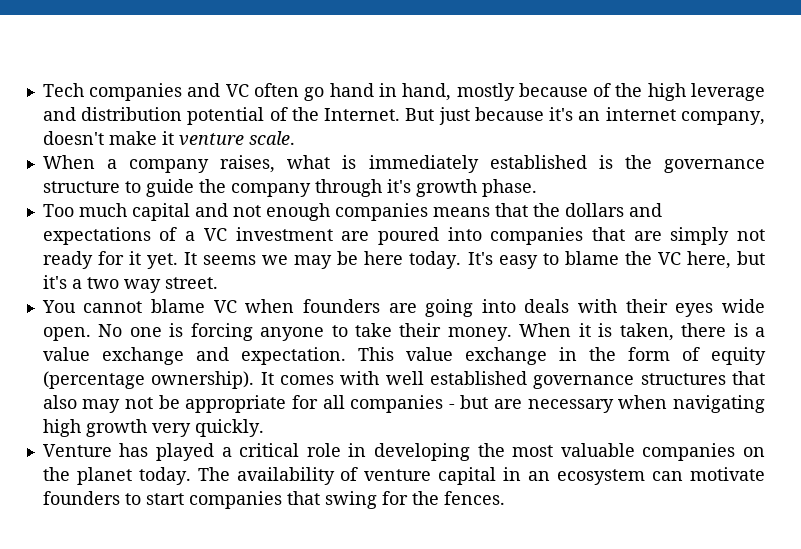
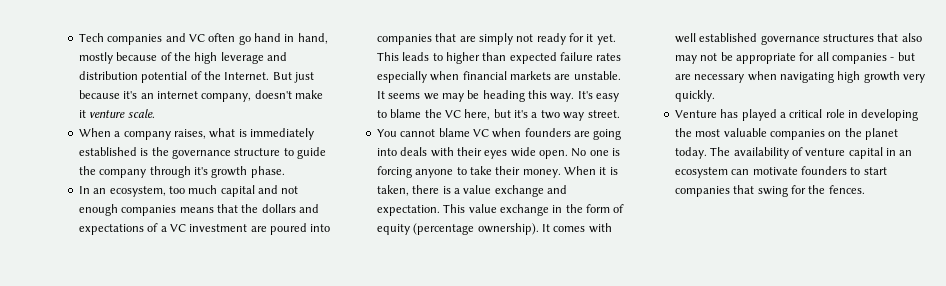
- Too much capital and not enough companies means that the dollars and expectations of a VC investment are poured into companies that are simply not ready for it yet.
+ In an ecosystem, too much capital and not enough companies means that the dollars and expectations of a VC investment are poured into companies that are simply not ready for it yet.
+ This leads to higher than expected failure rates especially when financial markets are unstable.
- It seems we may be here today.
+ It seems we may be heading this way.

